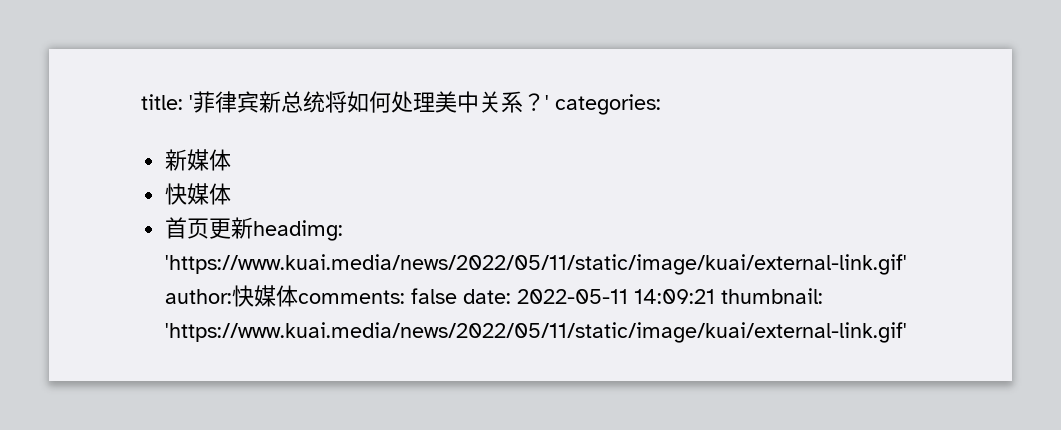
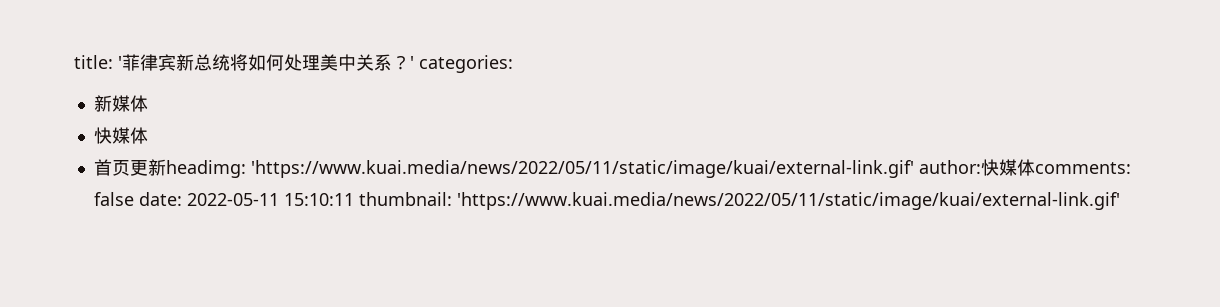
- 首页更新headimg: 'https://www.kuai.media/news/2022/05/11/static/image/kuai/external-link.gif' author:快媒体comments: false date: 2022-05-11 14:09:21 thumbnail: 'https://www.kuai.media/news/2022/05/11/static/image/kuai/external-link.gif'
+ 首页更新headimg: 'https://www.kuai.media/news/2022/05/11/static/image/kuai/external-link.gif' author:快媒体comments: false date: 2022-05-11 15:10:11 thumbnail: 'https://www.kuai.media/news/2022/05/11/static/image/kuai/external-link.gif'

